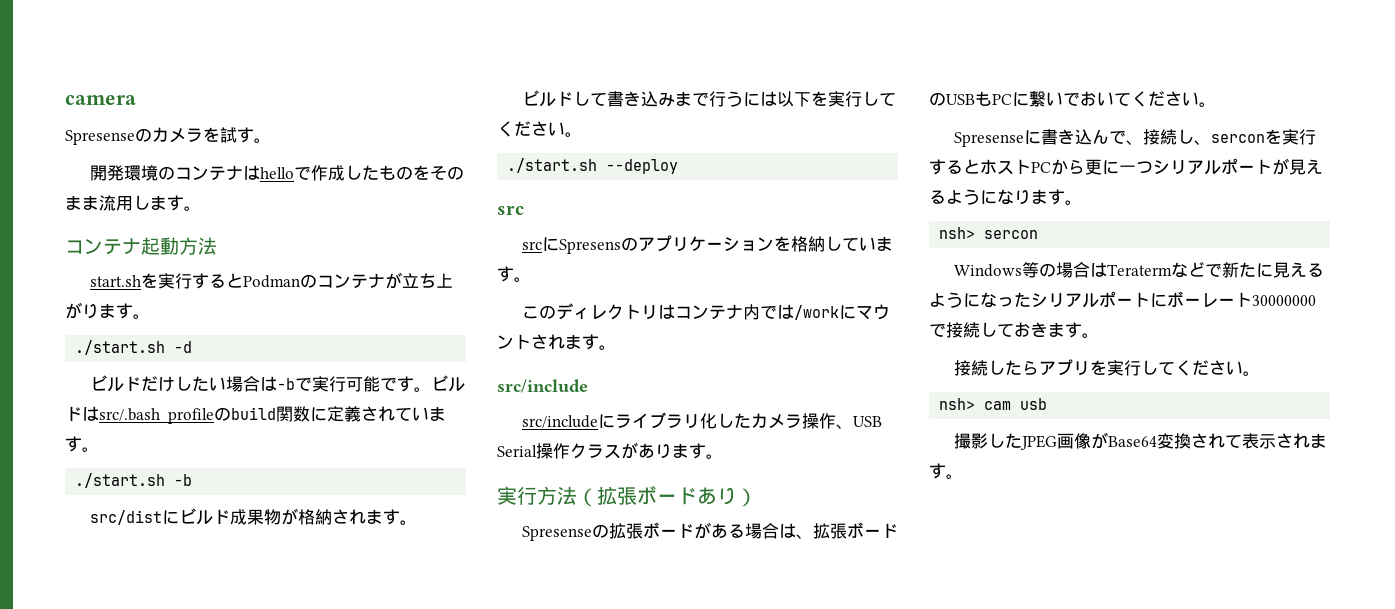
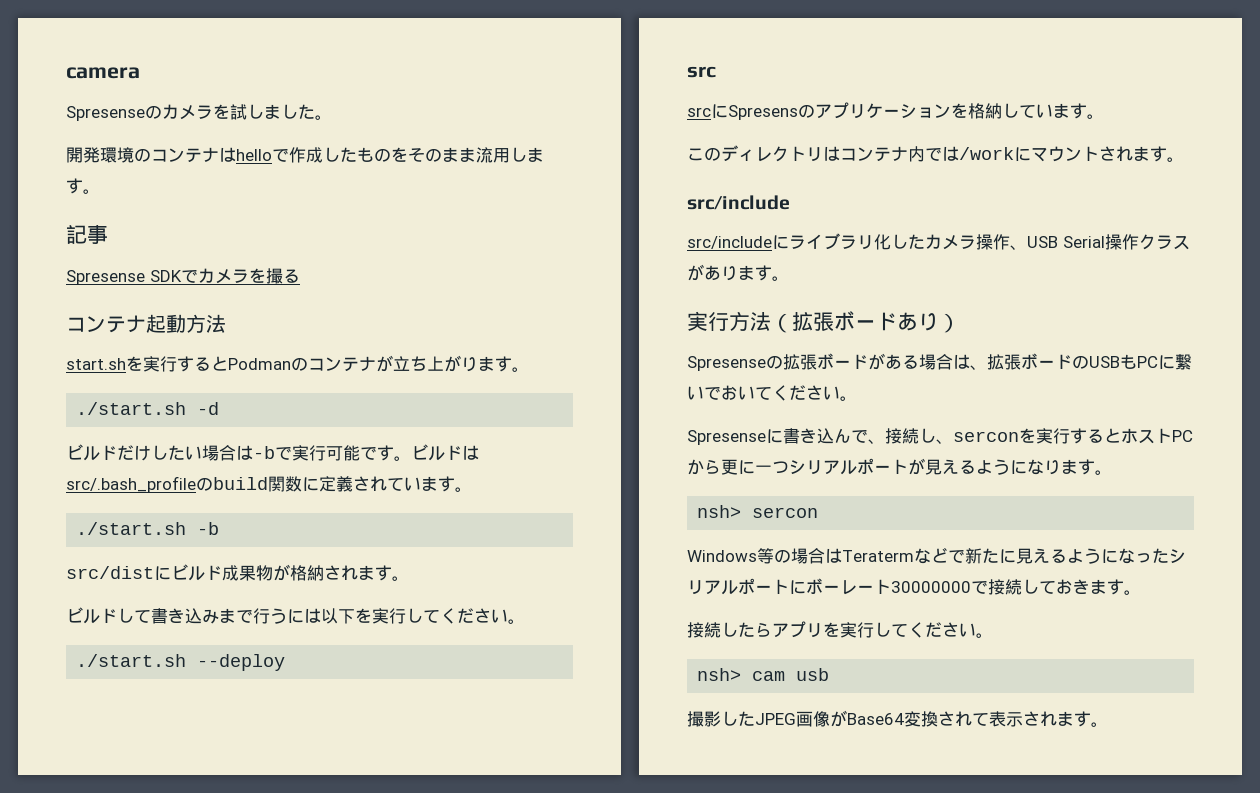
- Spresenseのカメラを試す。
+ Spresenseのカメラを試しました。
+ 記事
+ Spresense SDKでカメラを撮る

